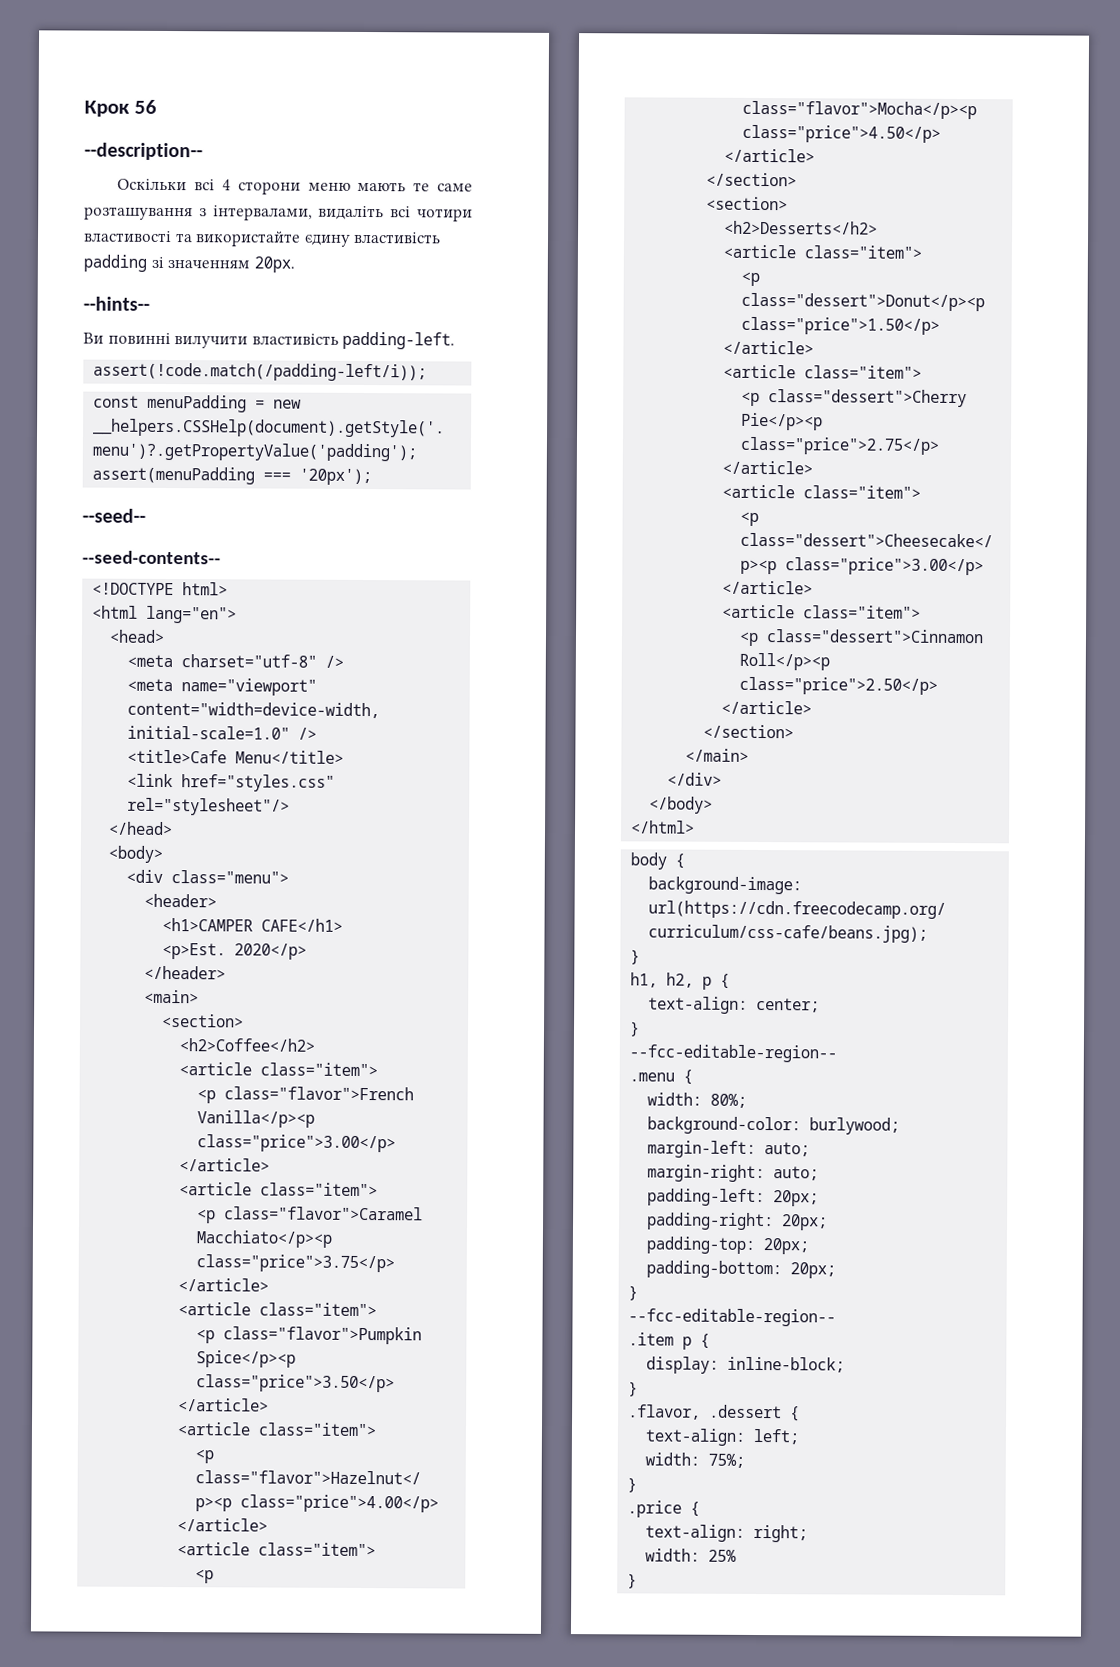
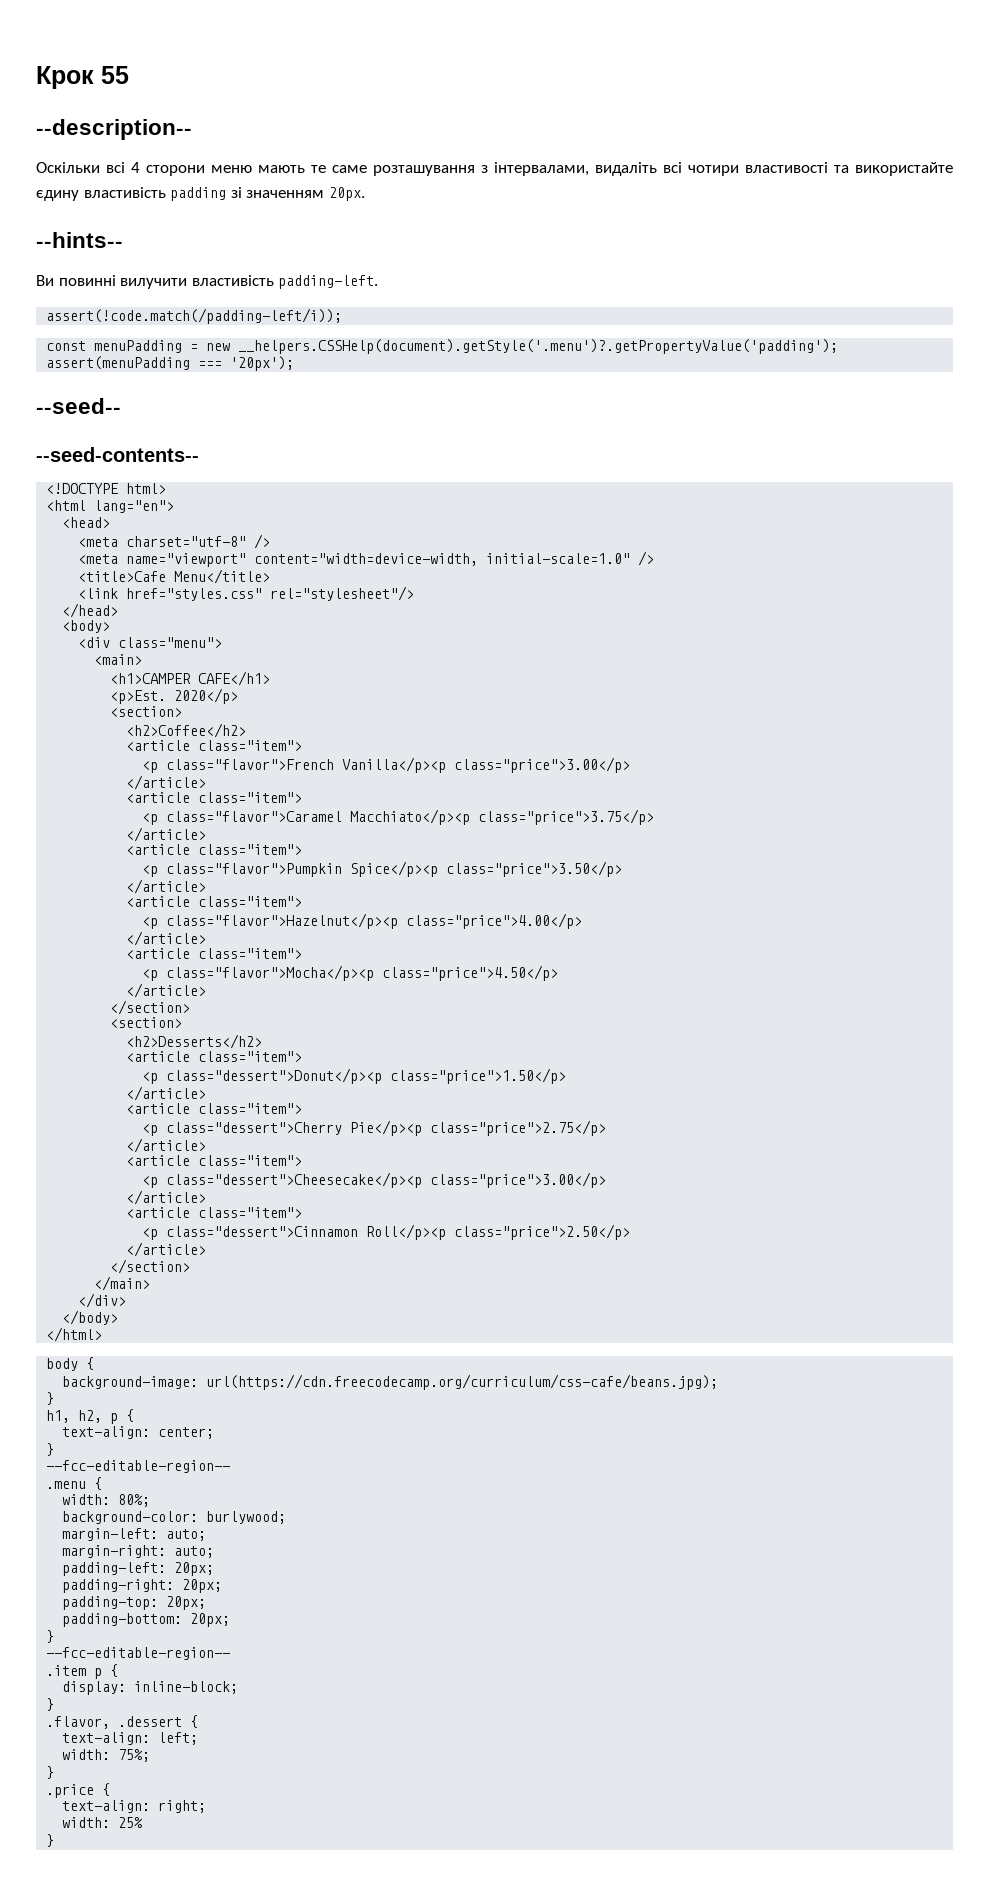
- Крок 56
+ Крок 55
- <header>
+ <main>
- </header>
- <main>

